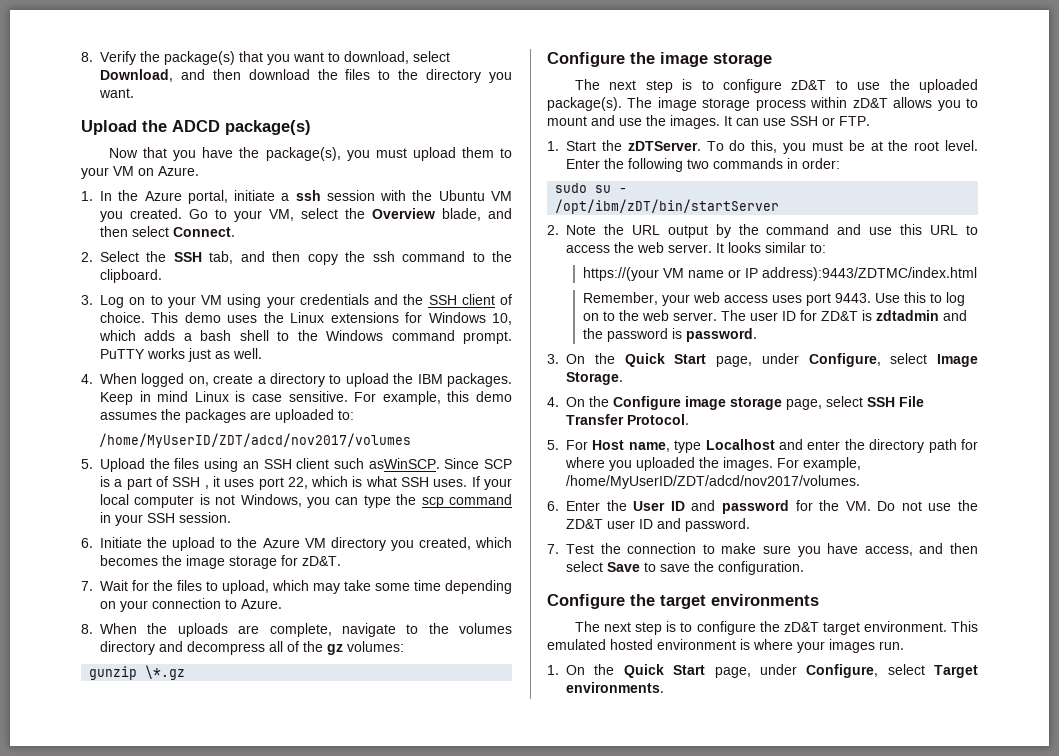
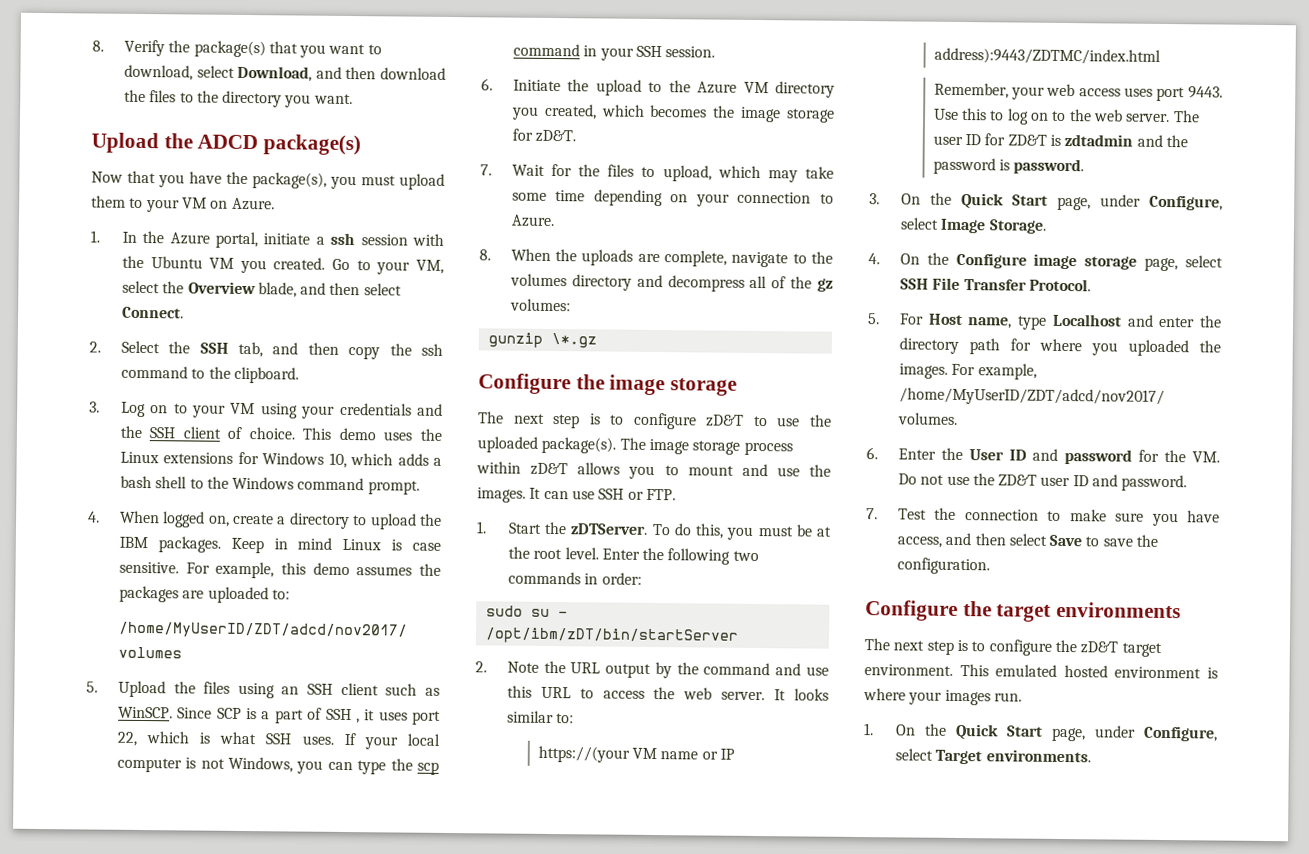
- PuTTY works just as well.
- 5. Upload the files using an SSH client such asWinSCP.
+ 5. Upload the files using an SSH client such as WinSCP.

